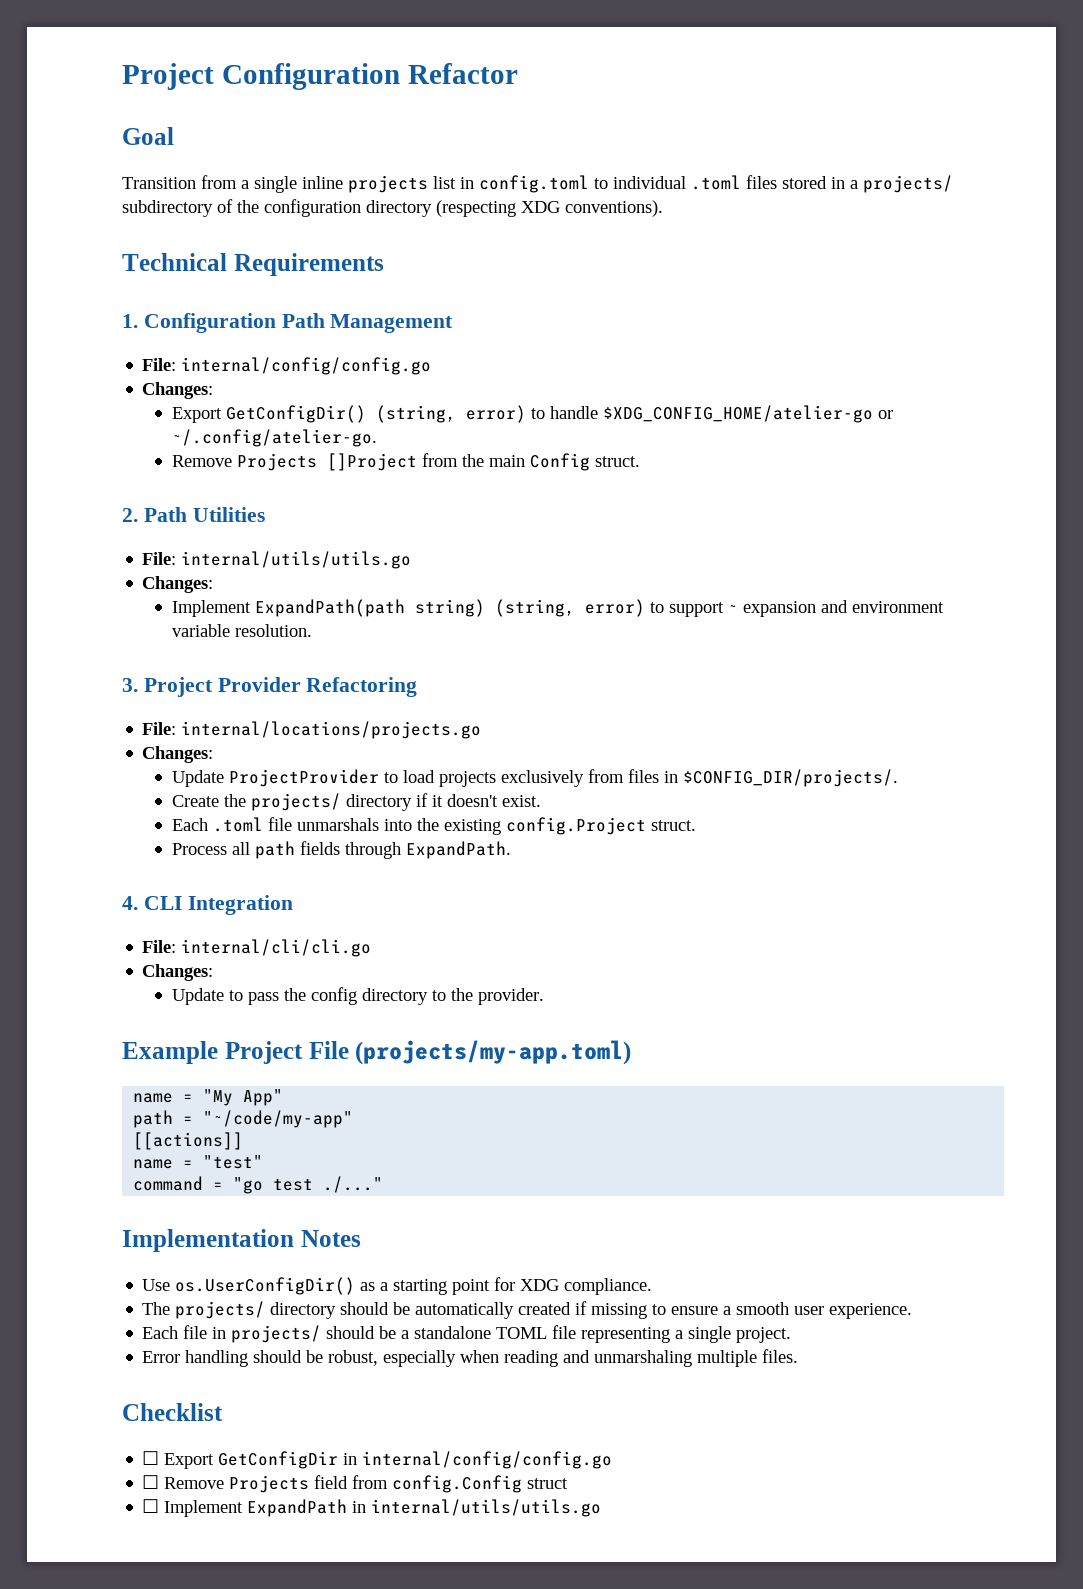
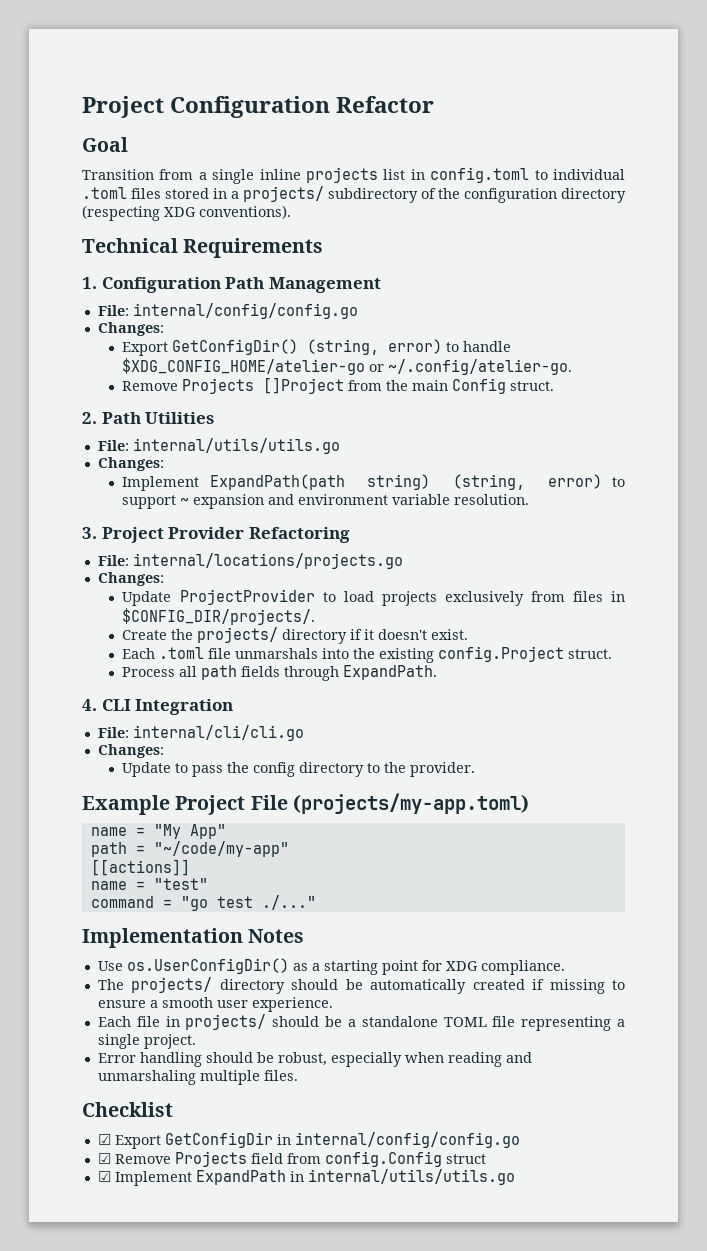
- ☐ Export GetConfigDir in internal/config/config.go
+ ☑ Export GetConfigDir in internal/config/config.go
- ☐ Remove Projects field from config.Config struct
+ ☑ Remove Projects field from config.Config struct
- ☐ Implement ExpandPath in internal/utils/utils.go
+ ☑ Implement ExpandPath in internal/utils/utils.go

